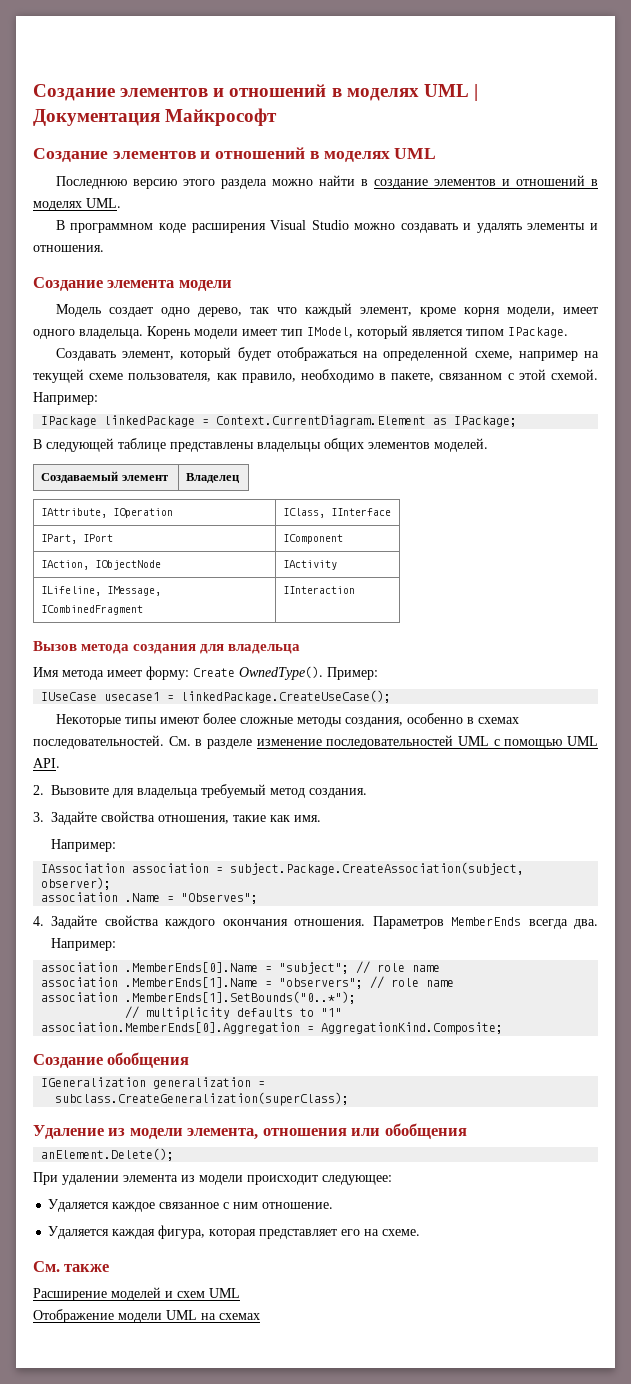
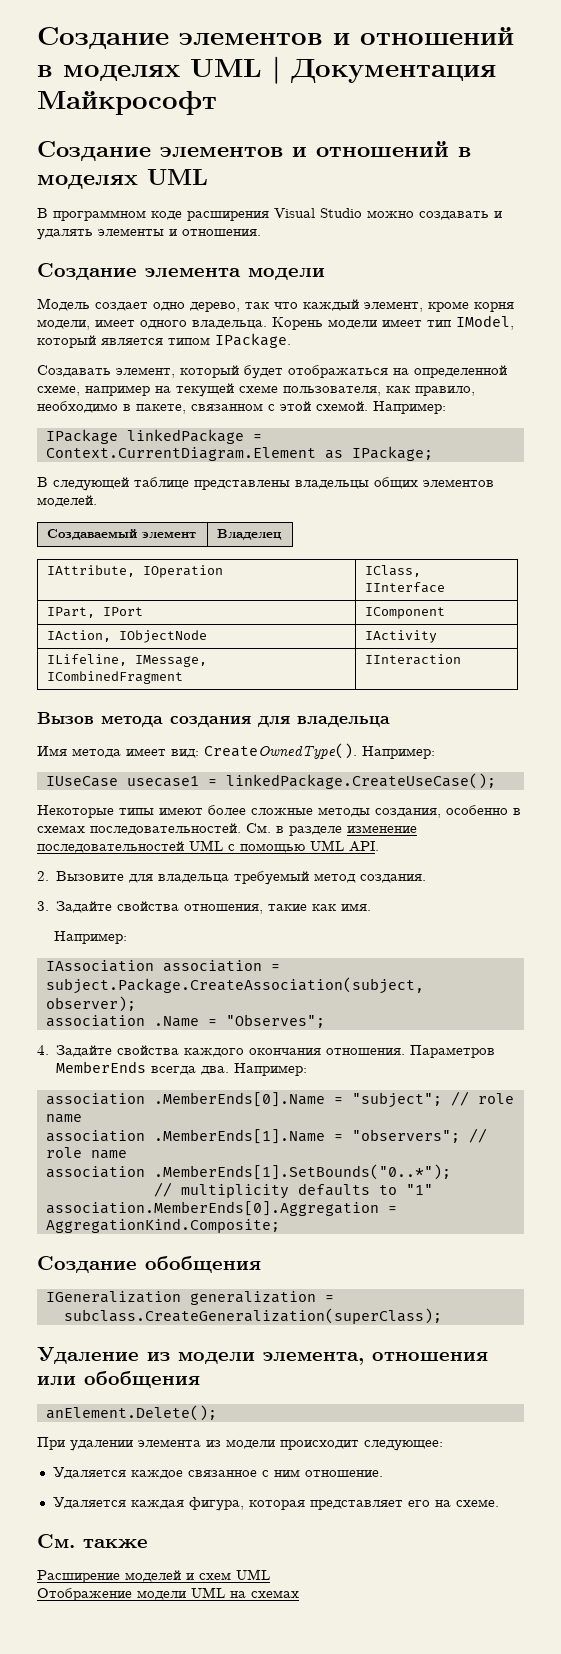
- Последнюю версию этого раздела можно найти в создание элементов и отношений в моделях UML.
- Имя метода имеет форму: Create OwnedType(). Пример:
+ Имя метода имеет вид: CreateOwnedType(). Например:

